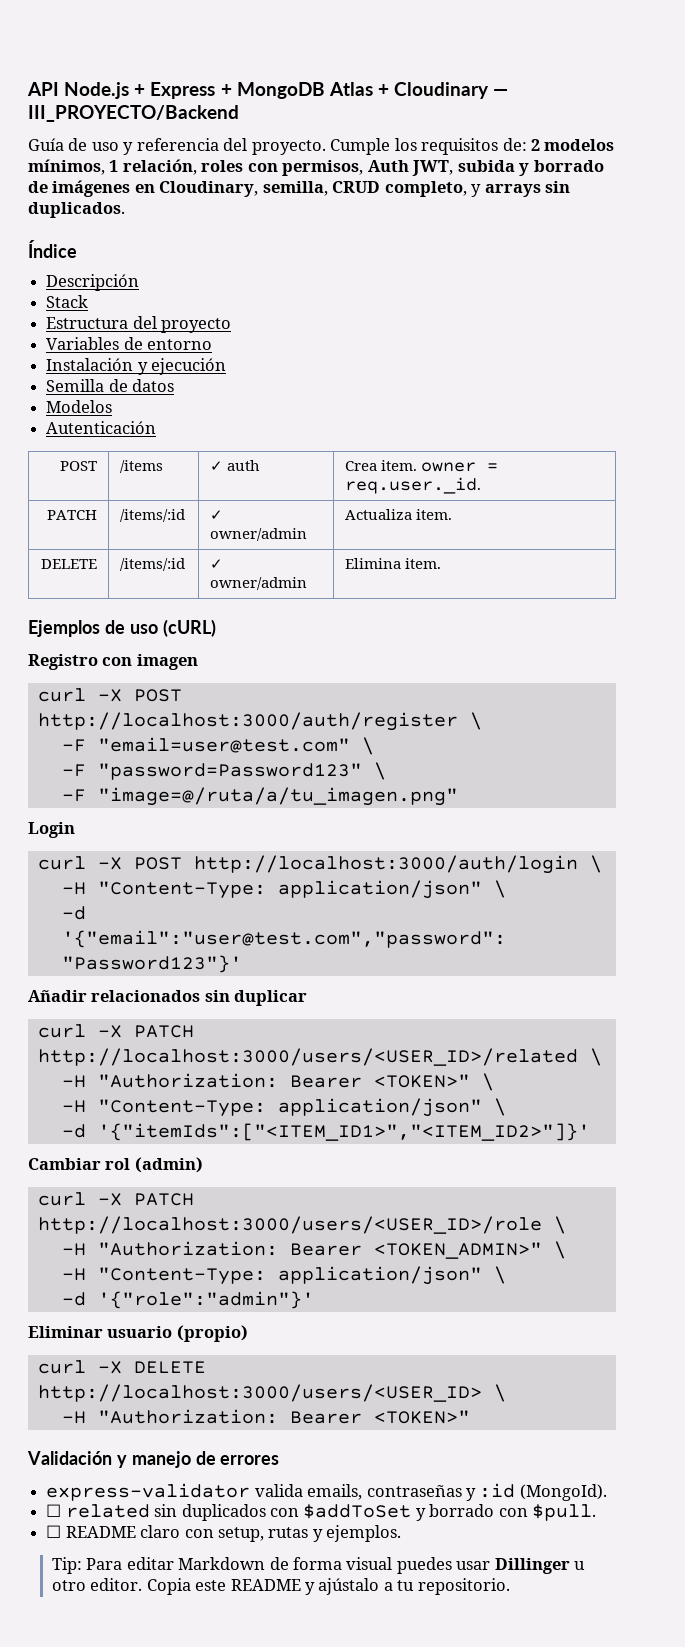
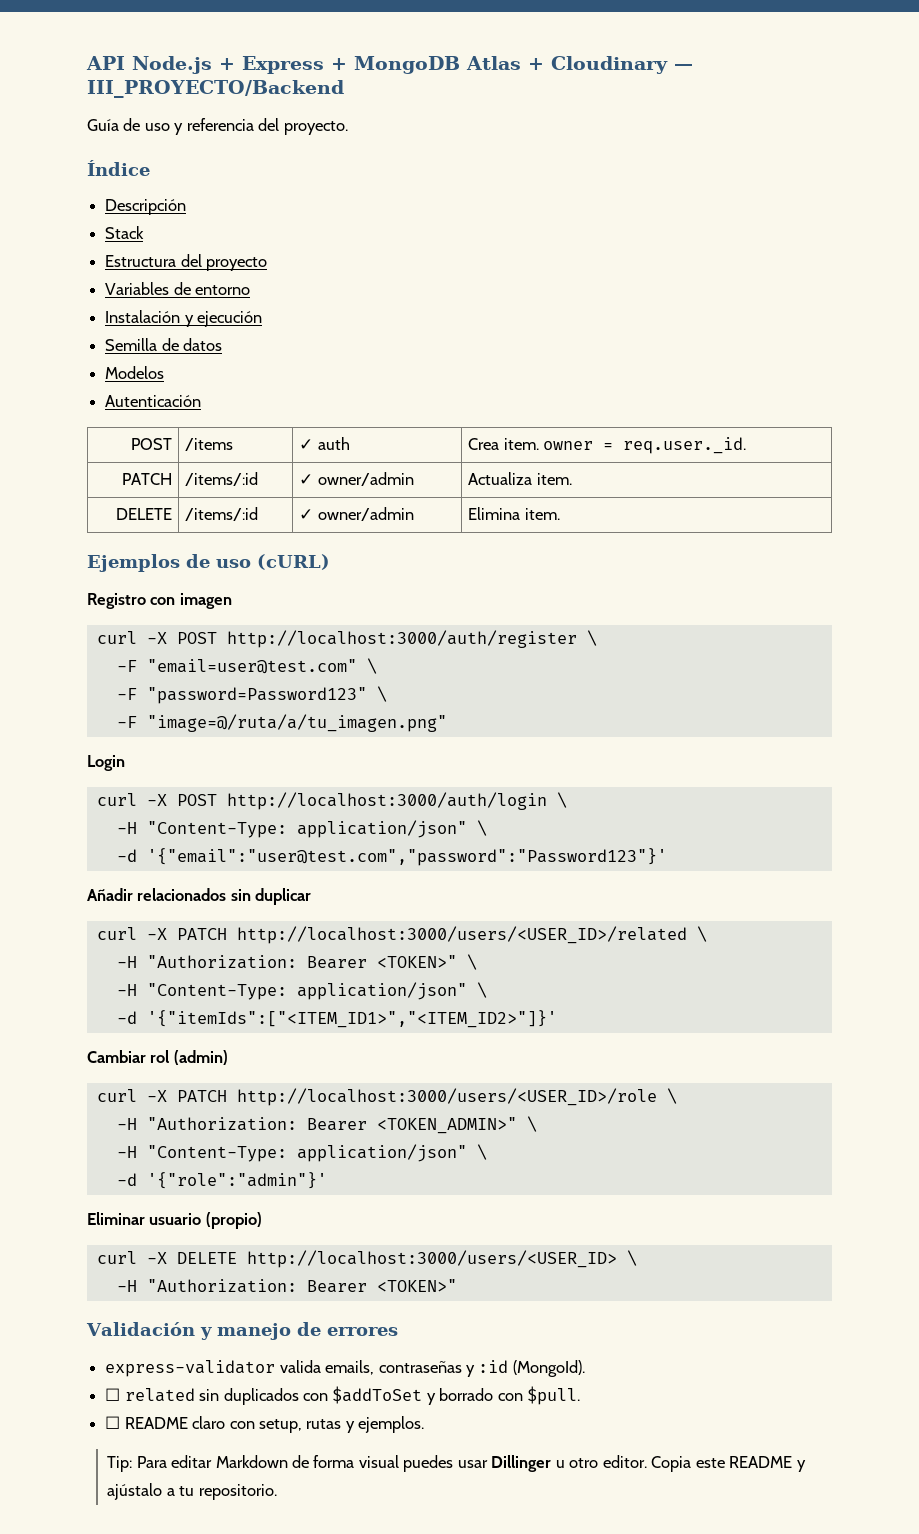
- Cumple los requisitos de: 2 modelos mínimos, 1 relación, roles con permisos, Auth JWT, subida y borrado de imágenes en Cloudinary, semilla, CRUD completo, y arrays sin duplicados.

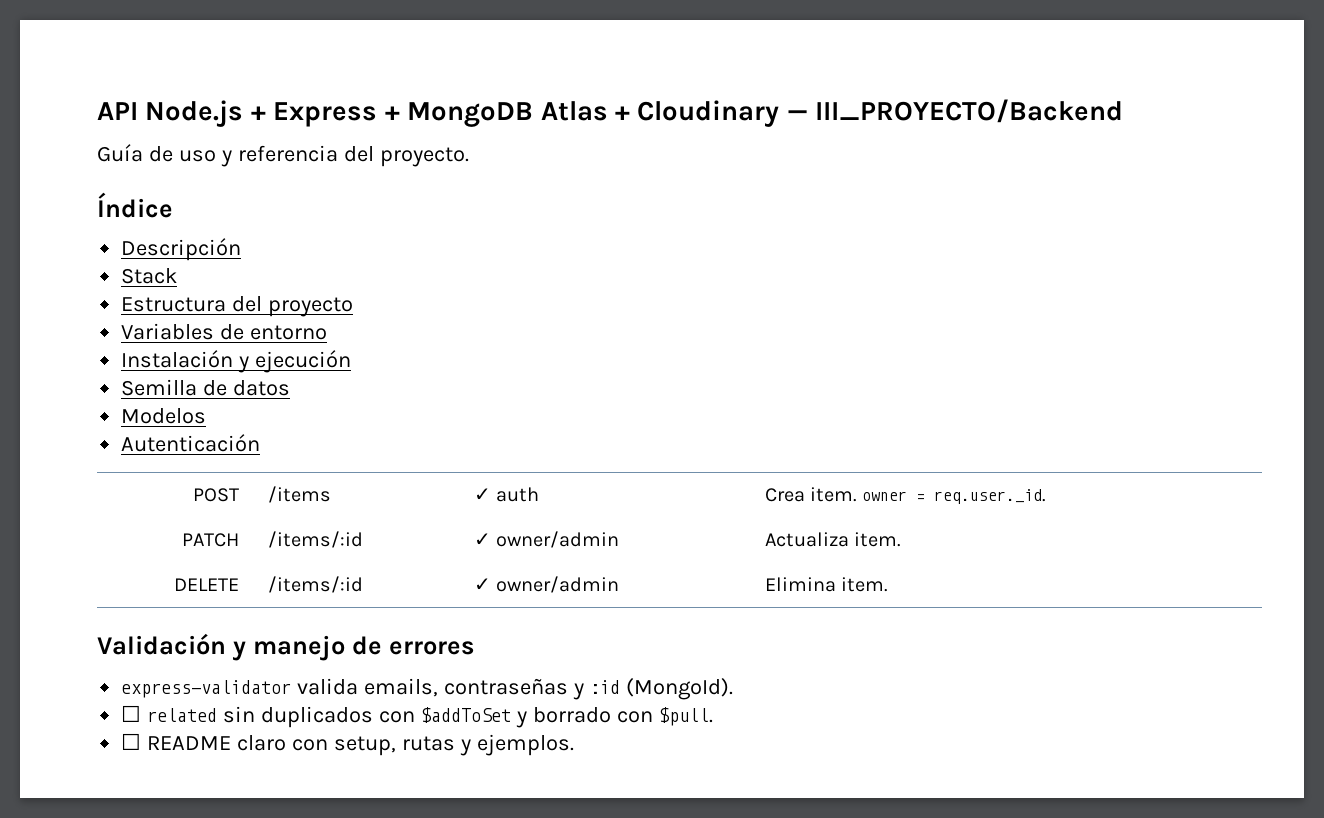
- Ejemplos de uso (cURL)
- Registro con imagen
- curl -X POST http://localhost:3000/auth/register \
- -F "email=user@test.com" \
- -F "password=Password123" \
- -F "image=@/ruta/a/tu_imagen.png"
- Login
- curl -X POST http://localhost:3000/auth/login \
- -H "Content-Type: application/json" \
- -d '{"email":"user@test.com","password":"Password123"}'
- Añadir relacionados sin duplicar
- curl -X PATCH http://localhost:3000/users/<USER_ID>/related \
- -H "Authorization: Bearer <TOKEN>" \
- -H "Content-Type: application/json" \
- -d '{"itemIds":["<ITEM_ID1>","<ITEM_ID2>"]}'
- Cambiar rol (admin)
- curl -X PATCH http://localhost:3000/users/<USER_ID>/role \
- -H "Authorization: Bearer <TOKEN_ADMIN>" \
- -H "Content-Type: application/json" \
- -d '{"role":"admin"}'
- Eliminar usuario (propio)
- curl -X DELETE http://localhost:3000/users/<USER_ID> \
- -H "Authorization: Bearer <TOKEN>"
- Tip: Para editar Markdown de forma visual puedes usar Dillinger u otro editor. Copia este README y ajústalo a tu repositorio.

